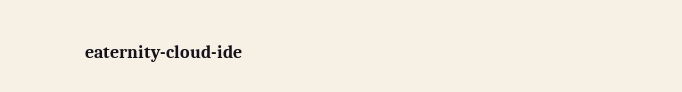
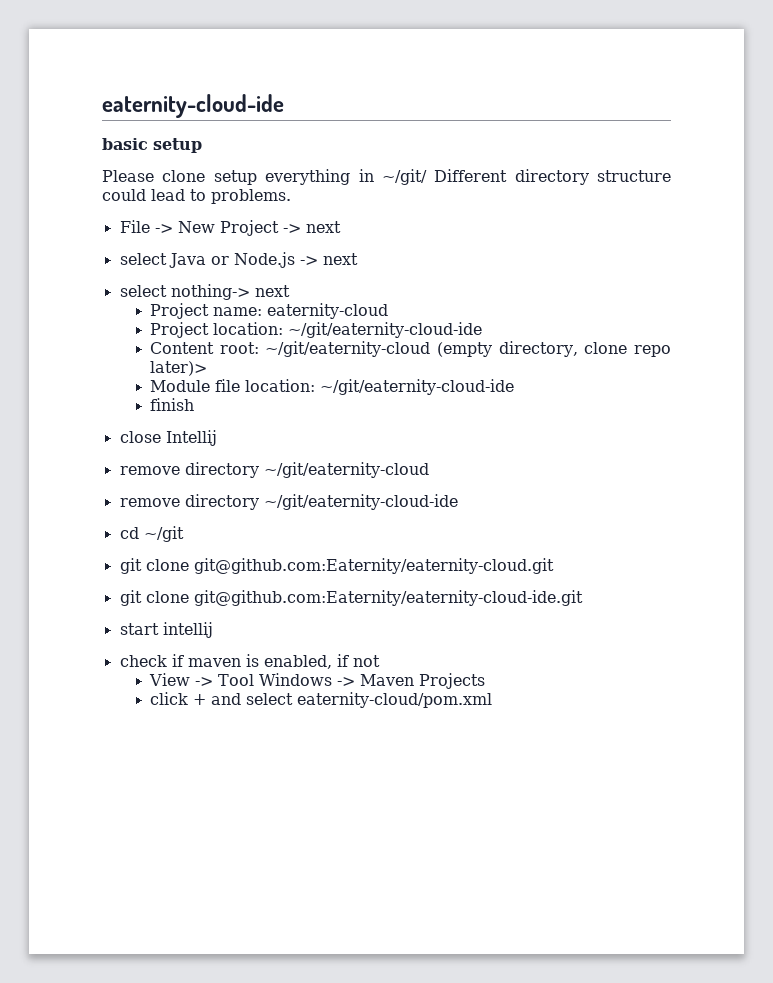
+ basic setup
+ Please clone setup everything in ~/git/ Different directory structure could lead to problems.
+ File -> New Project -> next
+ select Java or Node.js -> next
+ select nothing-> next
+ Project name: eaternity-cloud
+ Project location: ~/git/eaternity-cloud-ide
+ Content root: ~/git/eaternity-cloud (empty directory, clone repo later)>
+ Module file location: ~/git/eaternity-cloud-ide
+ finish
+ close Intellij
+ remove directory ~/git/eaternity-cloud
+ remove directory ~/git/eaternity-cloud-ide
+ cd ~/git
+ git clone git@github.com:Eaternity/eaternity-cloud.git
+ git clone git@github.com:Eaternity/eaternity-cloud-ide.git
+ start intellij
+ check if maven is enabled, if not
+ View -> Tool Windows -> Maven Projects
+ click + and select eaternity-cloud/pom.xml

